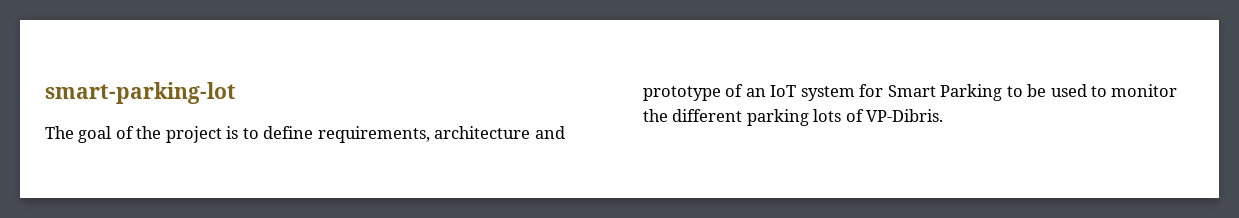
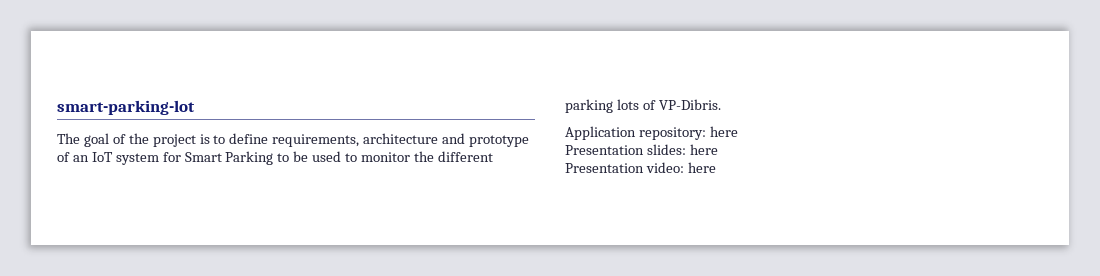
+ Application repository: here
+ Presentation slides: here
+ Presentation video: here

